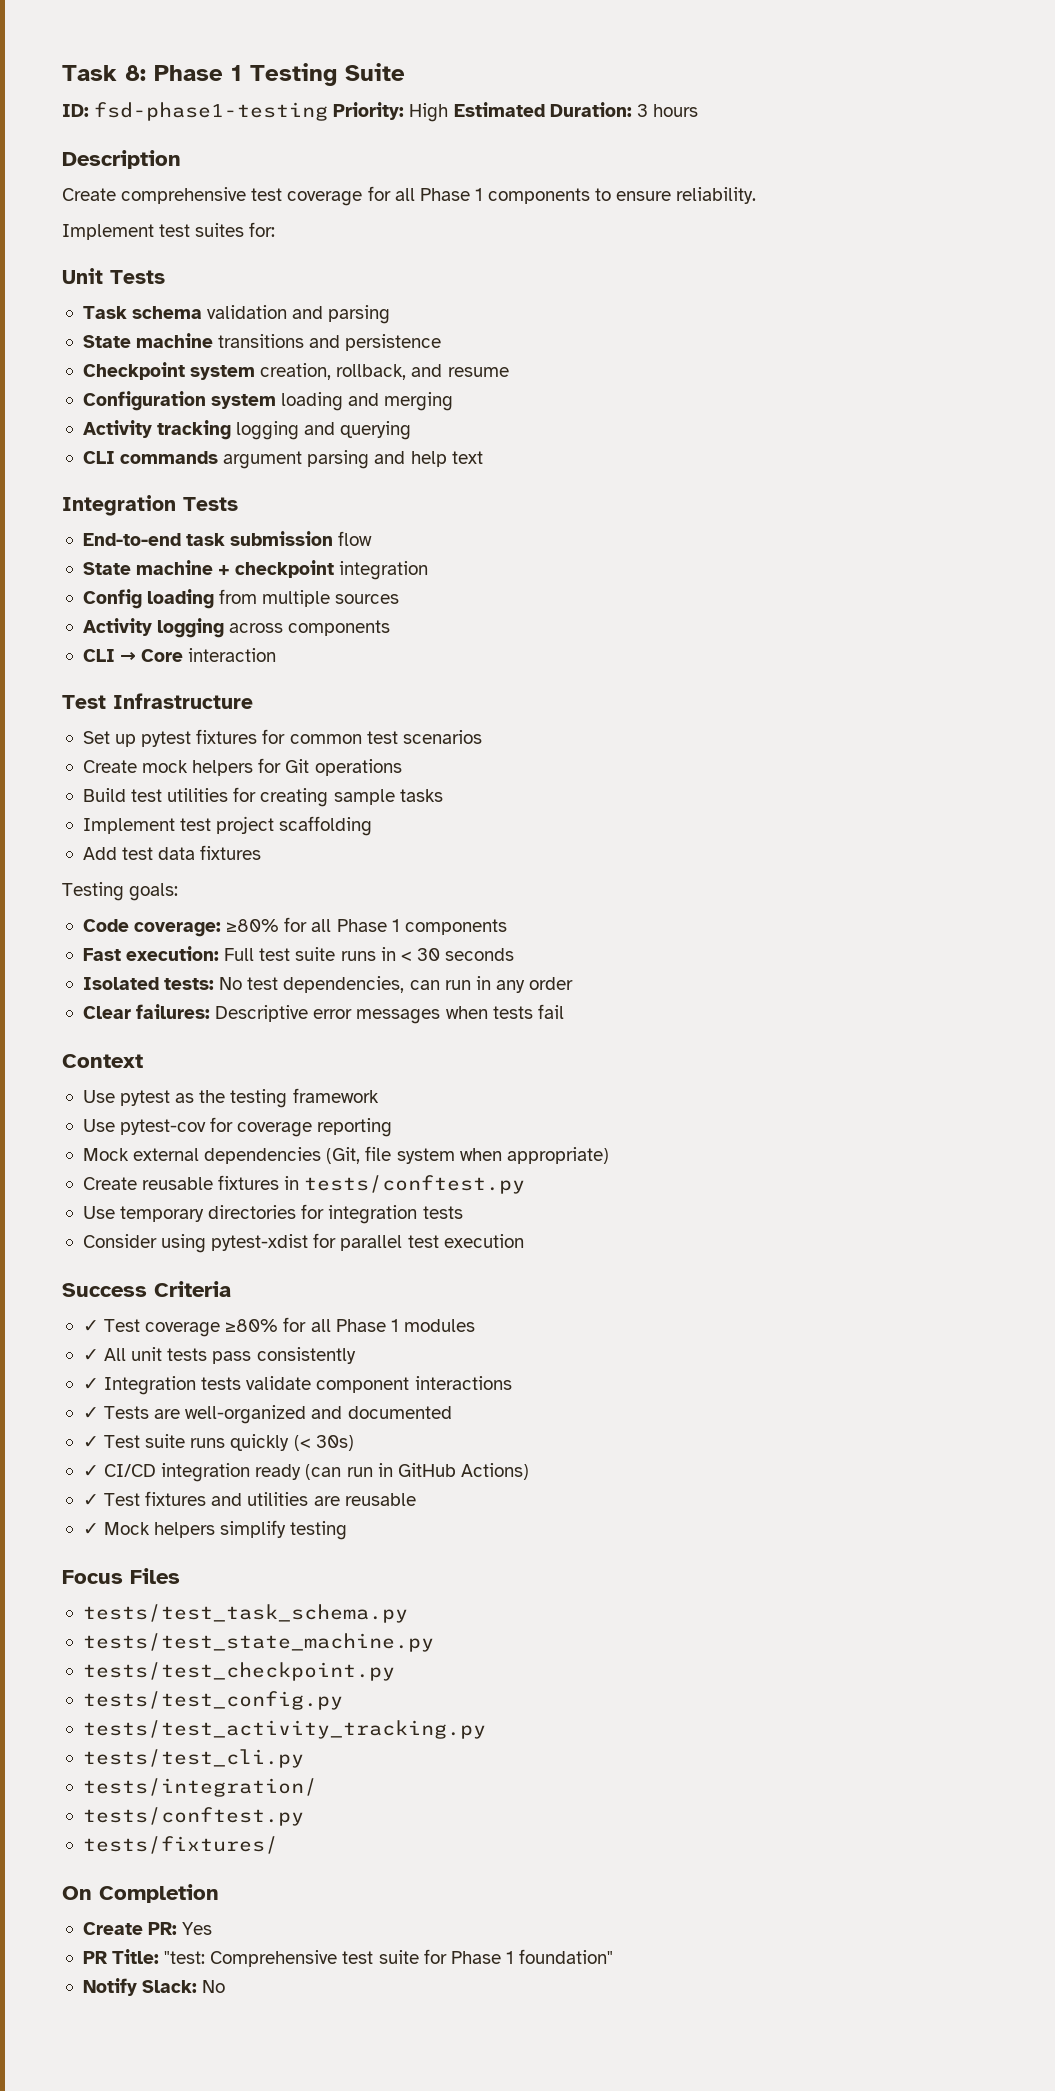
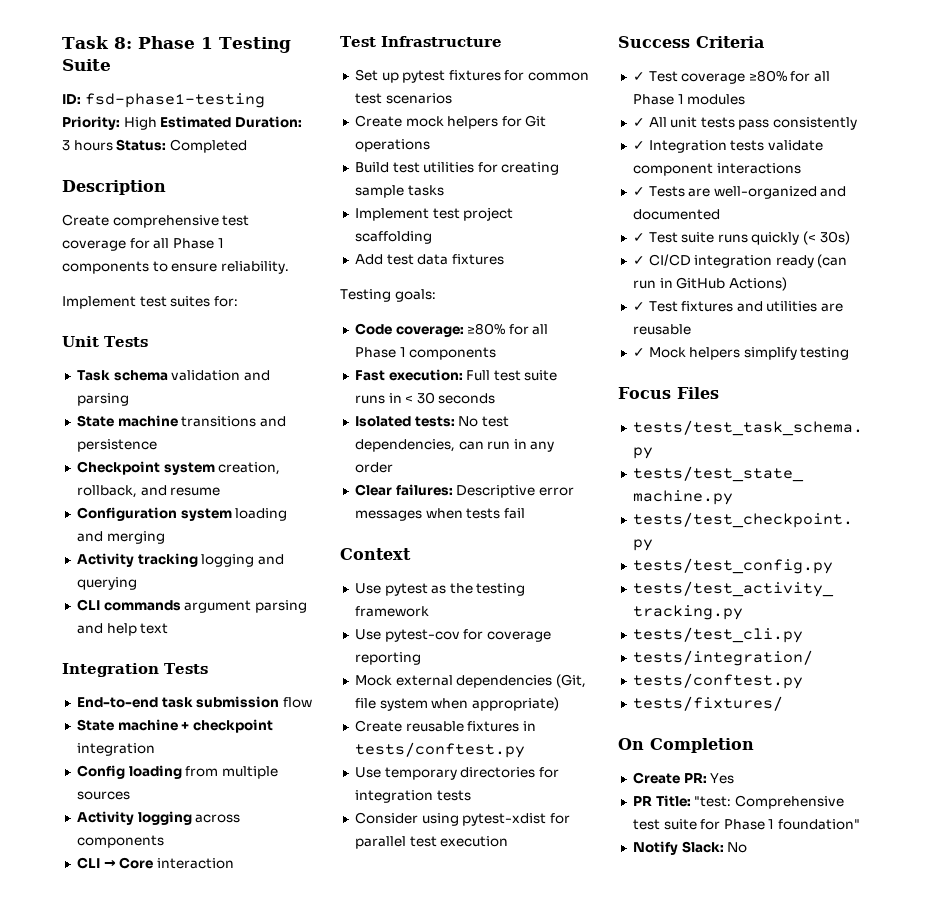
- ID: fsd-phase1-testing Priority: High Estimated Duration: 3 hours
+ ID: fsd-phase1-testing Priority: High Estimated Duration: 3 hours Status: Completed

